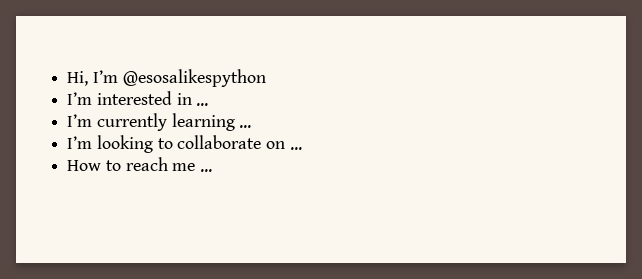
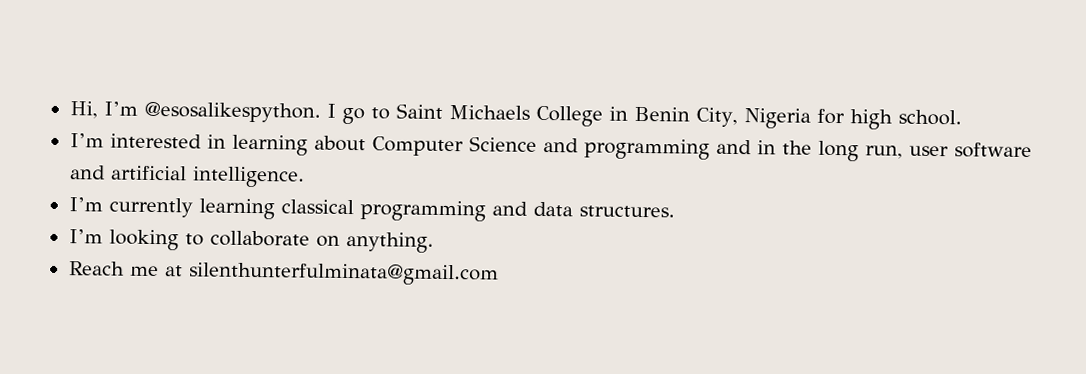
- Hi, I’m @esosalikespython
- I’m interested in ...
- I’m currently learning ...
+ Hi, I’m @esosalikespython. I go to Saint Michaels College in Benin City, Nigeria for high school.
+ I’m interested in learning about Computer Science and programming and in the long run, user software and artificial intelligence.
+ I’m currently learning classical programming and data structures.
- I’m looking to collaborate on ...
- How to reach me ...
+ I’m looking to collaborate on anything.
+ Reach me at silenthunterfulminata@gmail.com

